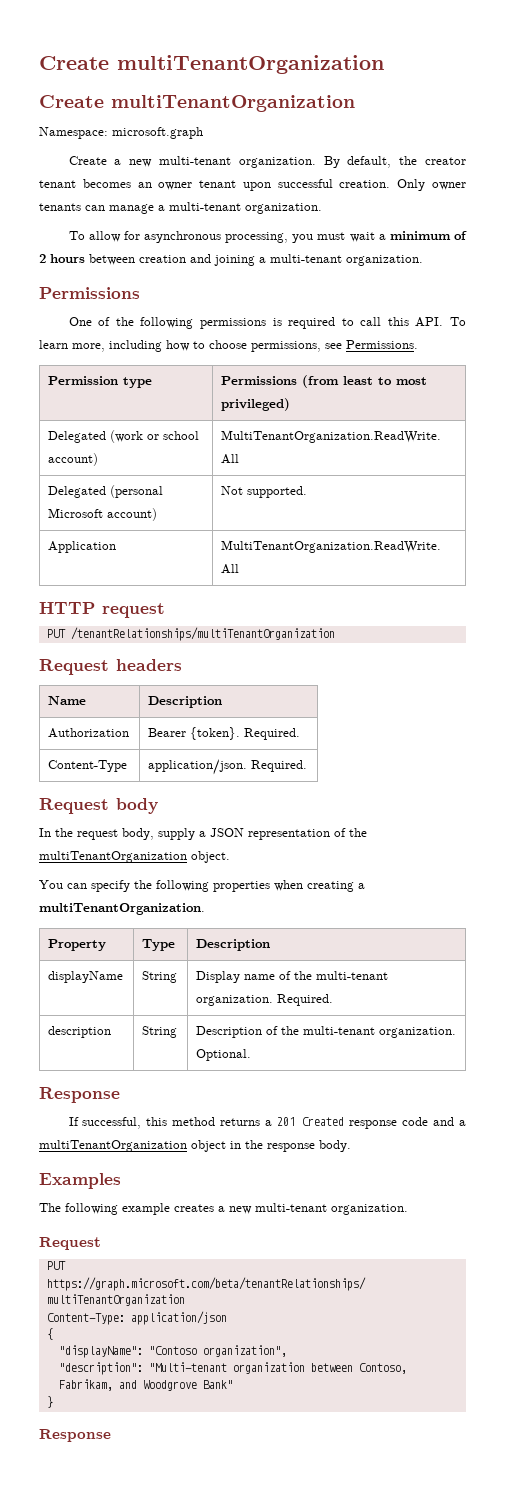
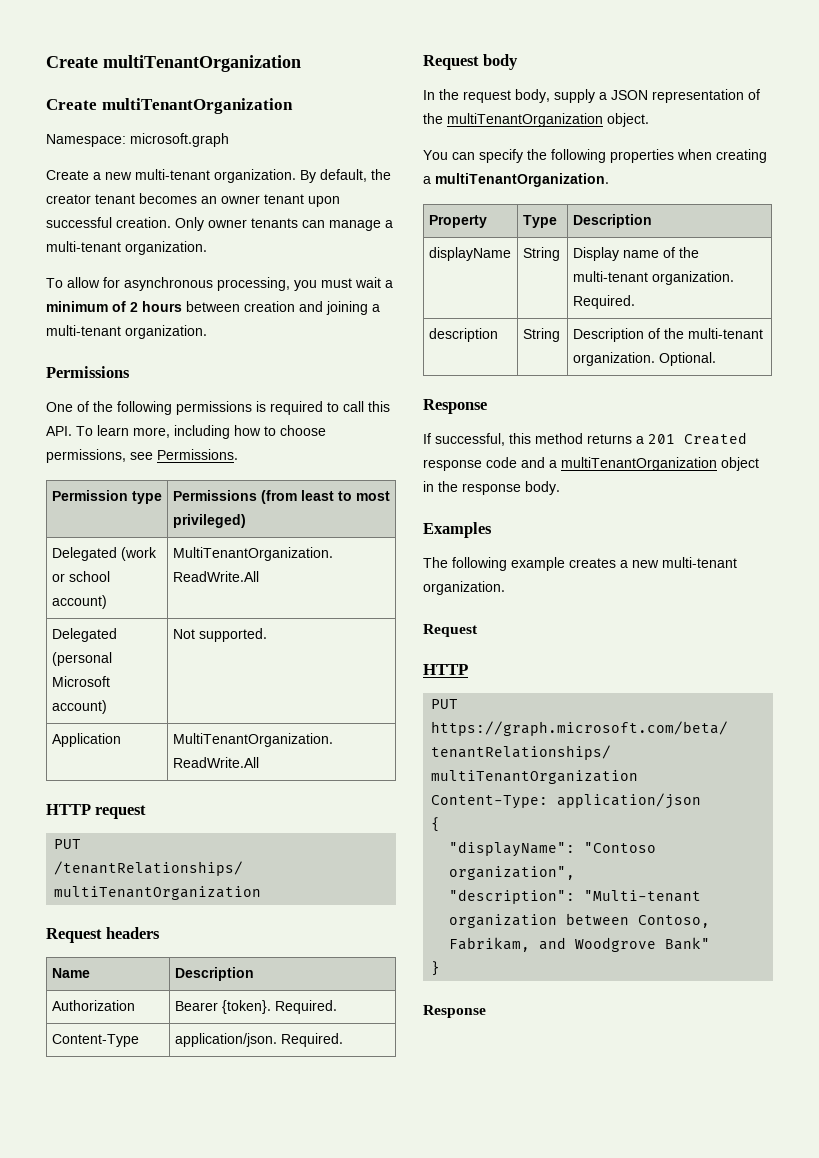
  The following example creates a new multi-tenant organization.
  Request
+ HTTP

